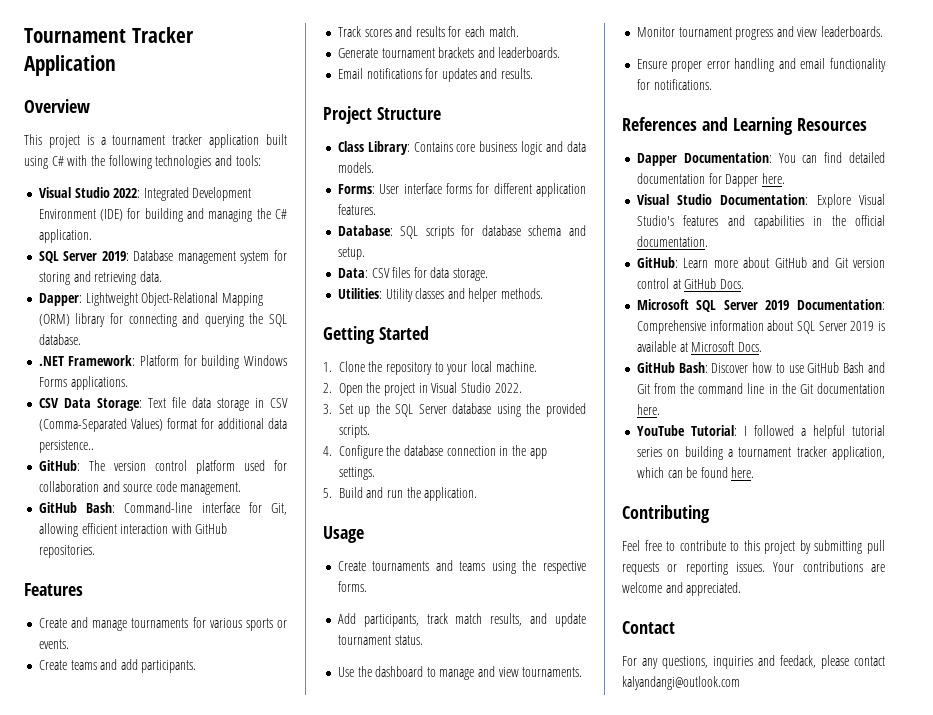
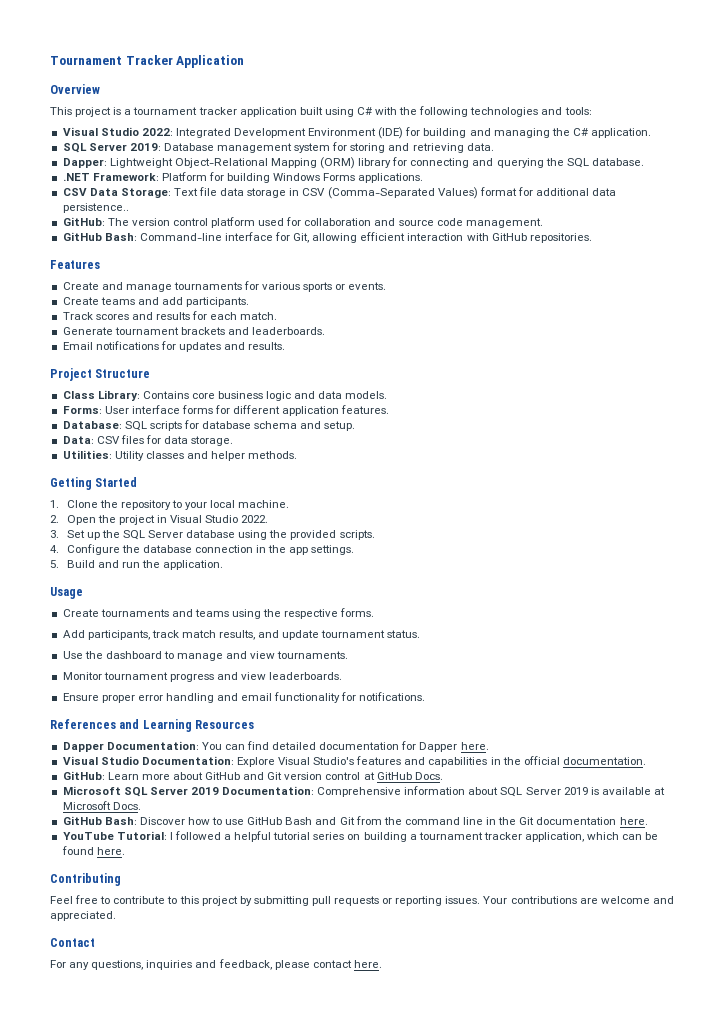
- For any questions, inquiries and feedack, please contact kalyandangi@outlook.com
+ For any questions, inquiries and feedback, please contact here.

